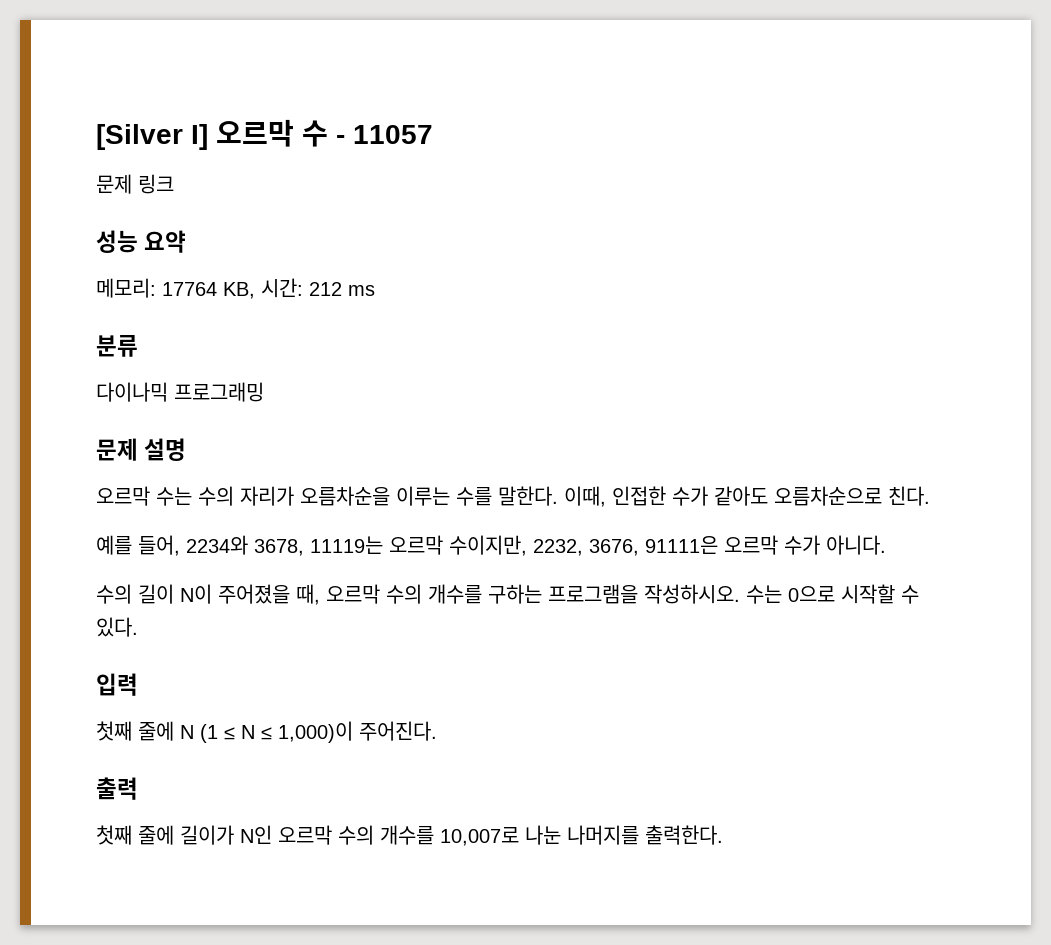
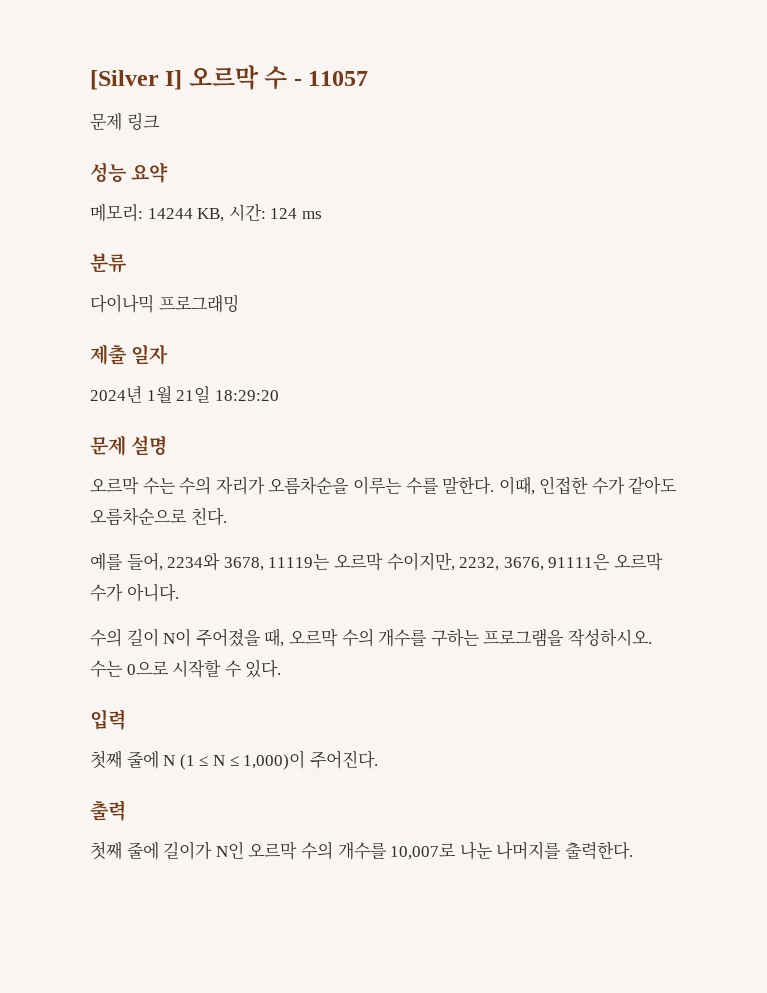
- 메모리: 17764 KB, 시간: 212 ms
+ 메모리: 14244 KB, 시간: 124 ms
+ 제출 일자
+ 2024년 1월 21일 18:29:20

